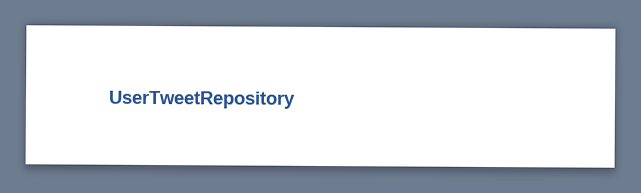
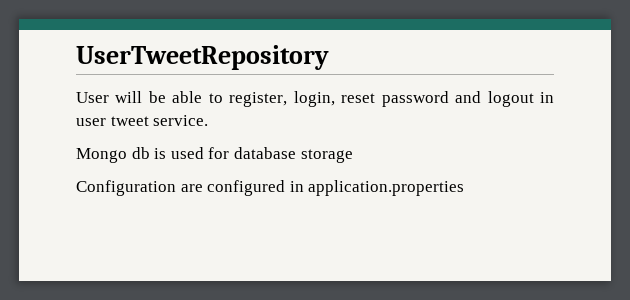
+ User will be able to register, login, reset password and logout in user tweet service.
+ Mongo db is used for database storage
+ Configuration are configured in application.properties

